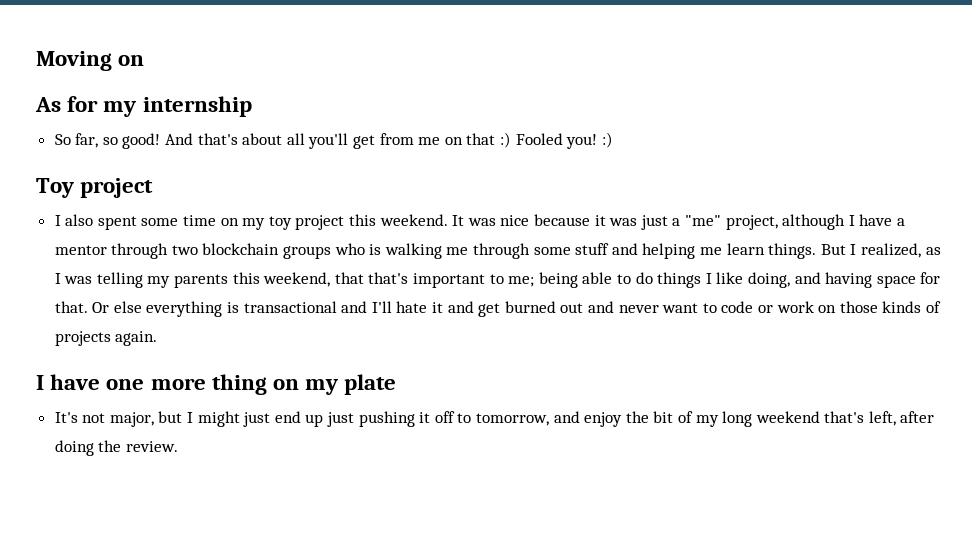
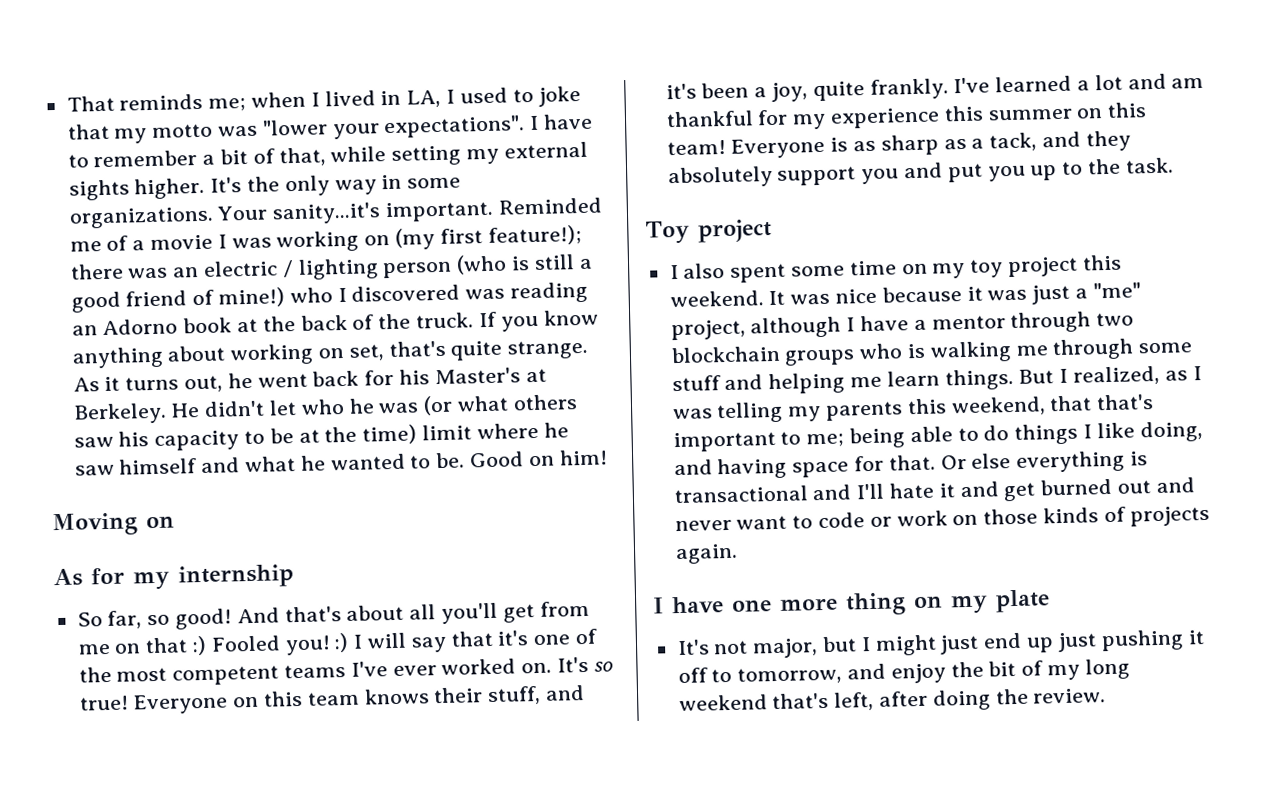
+ That reminds me; when I lived in LA, I used to joke that my motto was "lower your expectations". I have to remember a bit of that, while setting my external sights higher. It's the only way in some organizations. Your sanity...it's important. Reminded me of a movie I was working on (my first feature!); there was an electric / lighting person (who is still a good friend of mine!) who I discovered was reading an Adorno book at the back of the truck. If you know anything about working on set, that's quite strange. As it turns out, he went back for his Master's at Berkeley. He didn't let who he was (or what others saw his capacity to be at the time) limit where he saw himself and what he wanted to be. Good on him!
- And that's about all you'll get from me on that :) Fooled you! :)
+ And that's about all you'll get from me on that :) Fooled you! :) I will say that it's one of the most competent teams I've ever worked on. It's so true! Everyone on this team knows their stuff, and it's been a joy, quite frankly. I've learned a lot and am thankful for my experience this summer on this team! Everyone is as sharp as a tack, and they absolutely support you and put you up to the task.

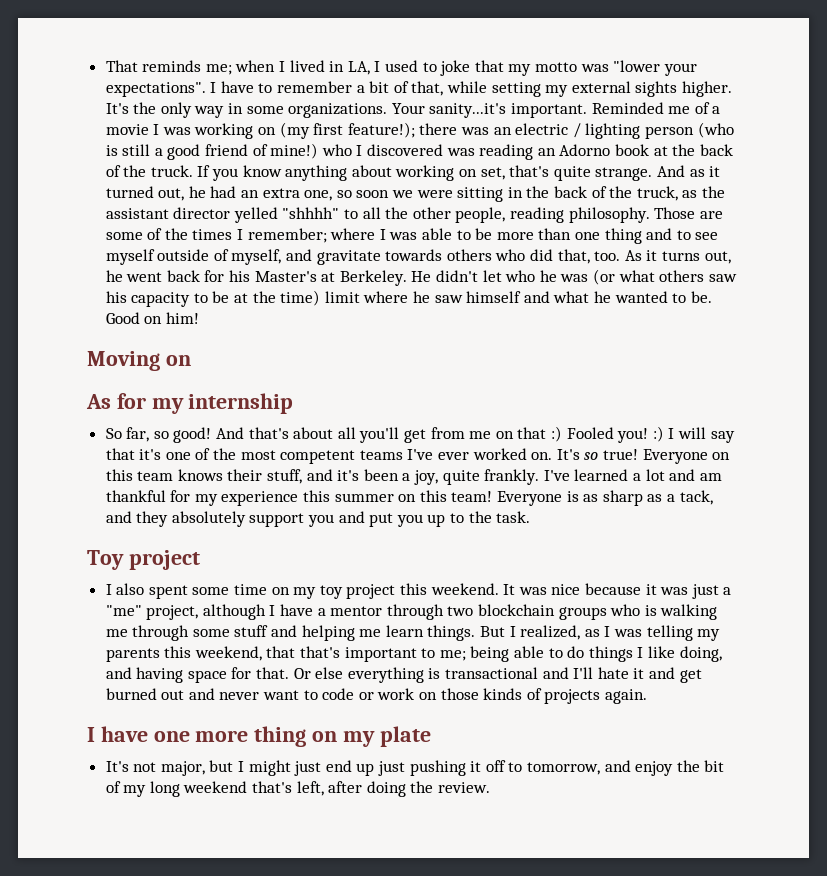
+ And as it turned out, he had an extra one, so soon we were sitting in the back of the truck, as the assistant director yelled "shhhh" to all the other people, reading philosophy. Those are some of the times I remember; where I was able to be more than one thing and to see myself outside of myself, and gravitate towards others who did that, too.

